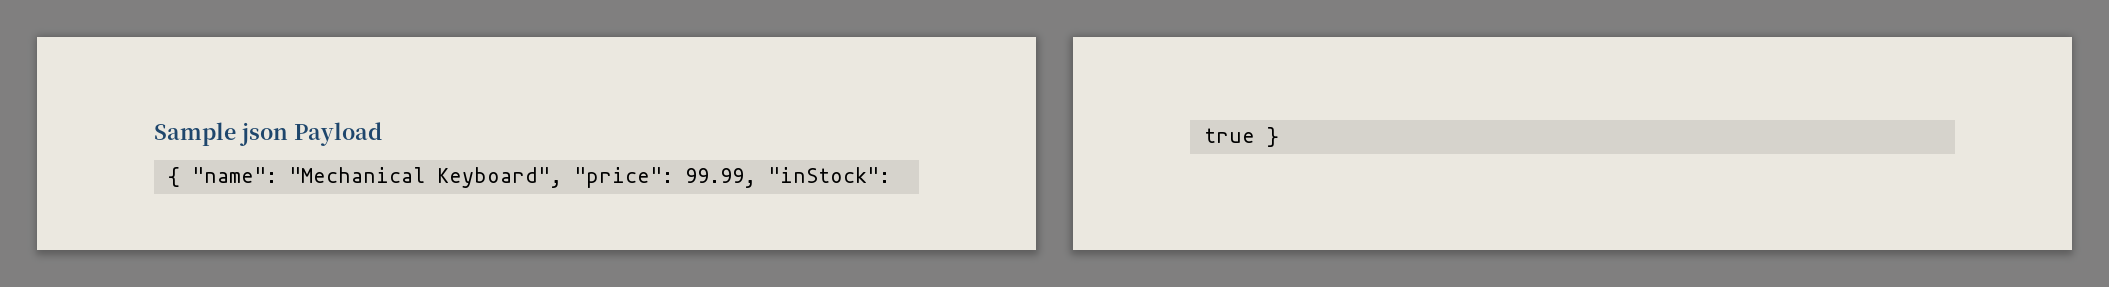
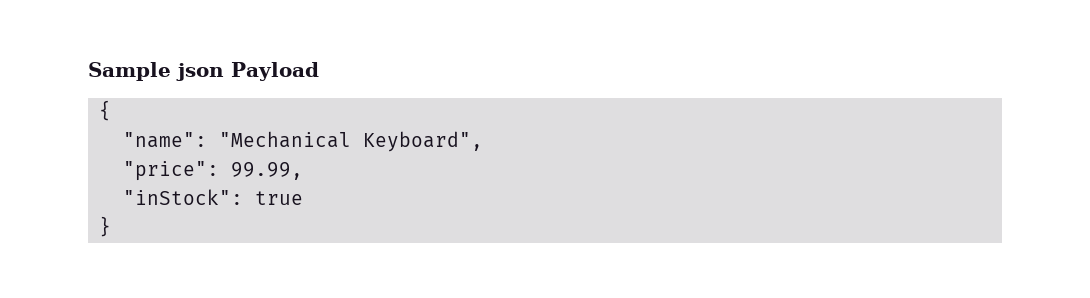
- { "name": "Mechanical Keyboard", "price": 99.99, "inStock": true }
+ {
+ "name": "Mechanical Keyboard",
+ "price": 99.99,
+ "inStock": true
+ }

